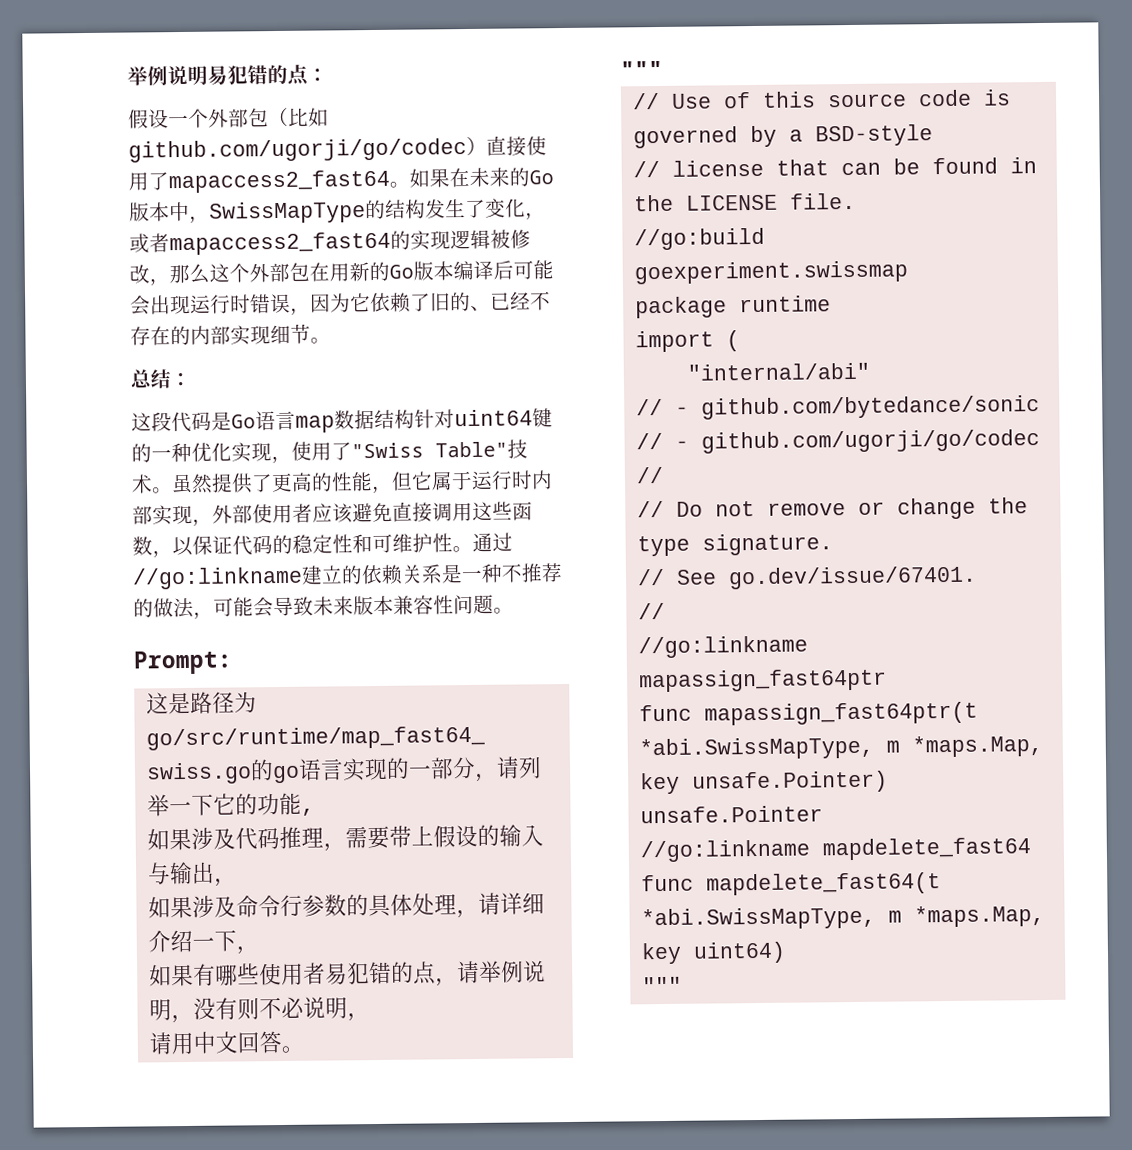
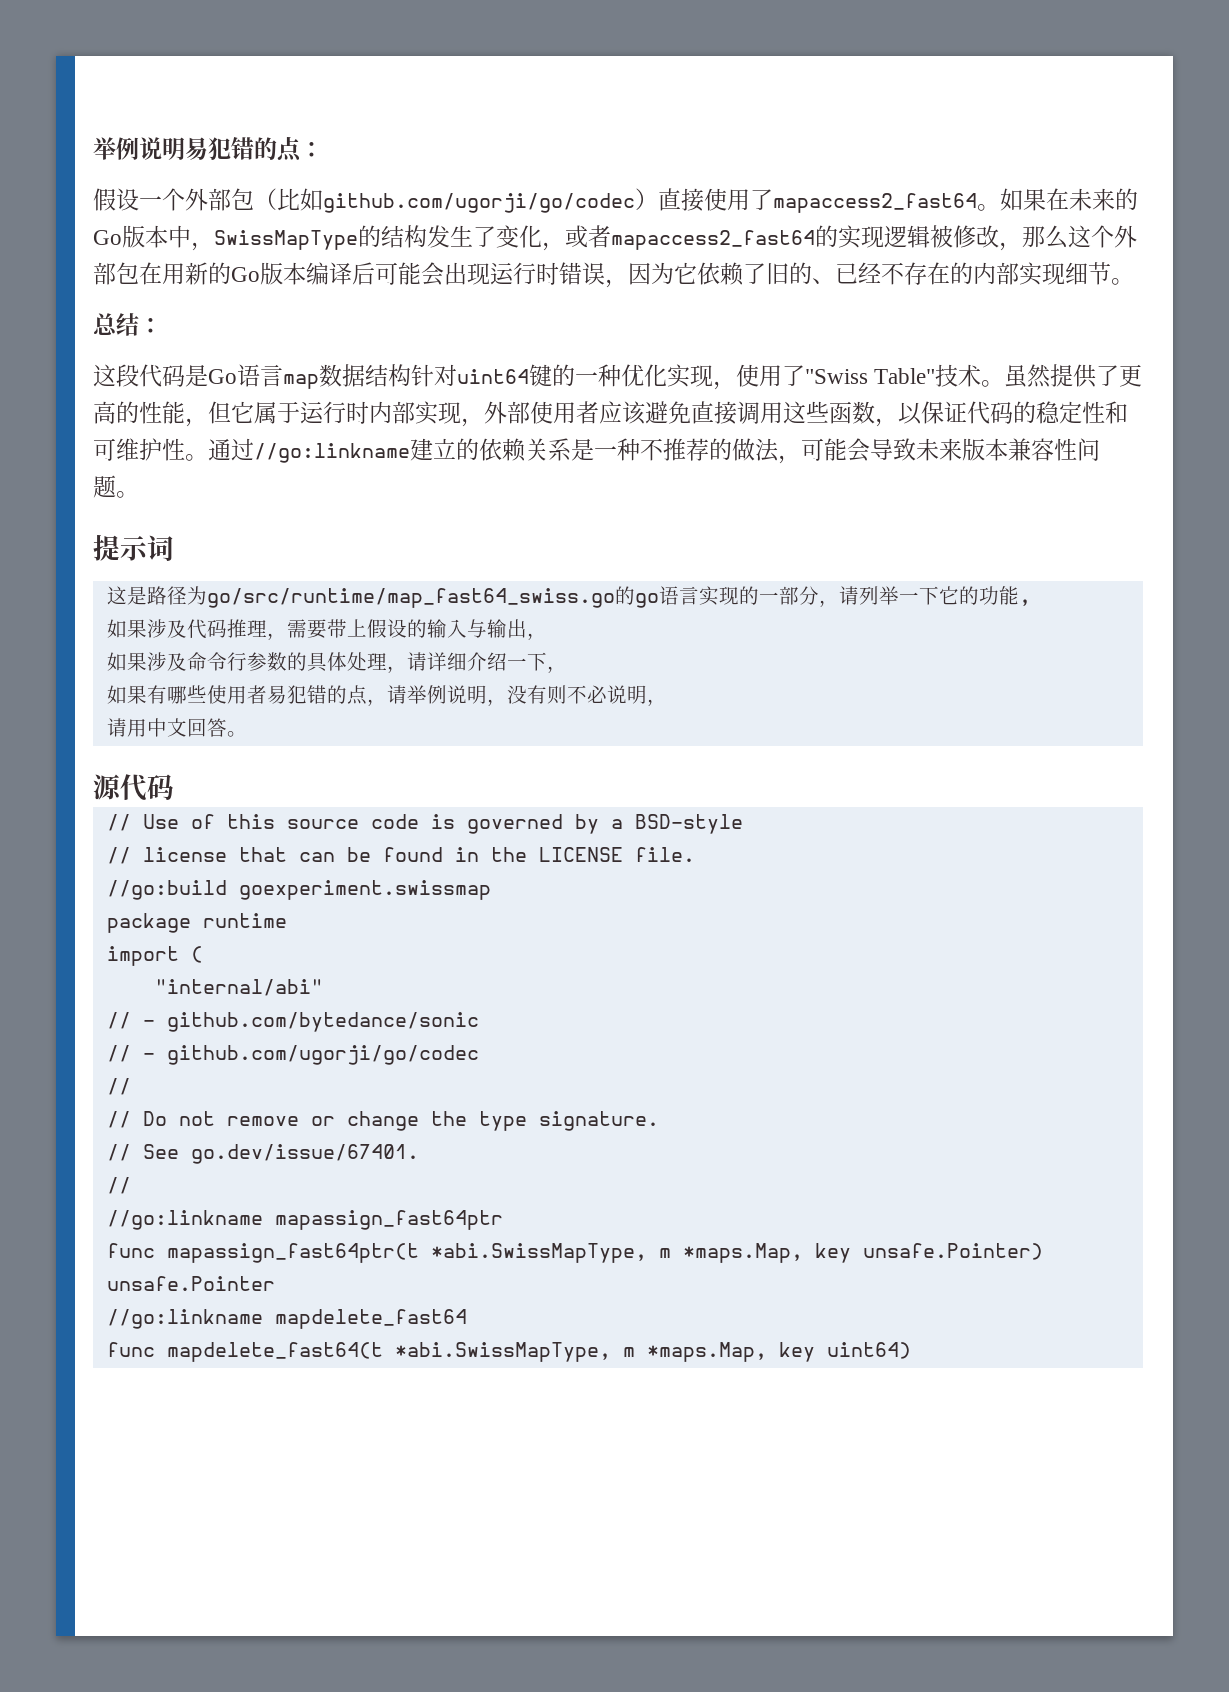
- Prompt:
+ 提示词
  请用中文回答。
- """
+ 源代码
  func mapdelete_fast64(t *abi.SwissMapType, m *maps.Map, key uint64)
- """

